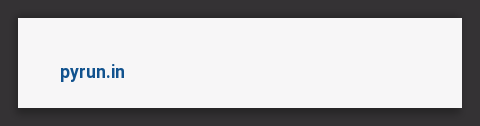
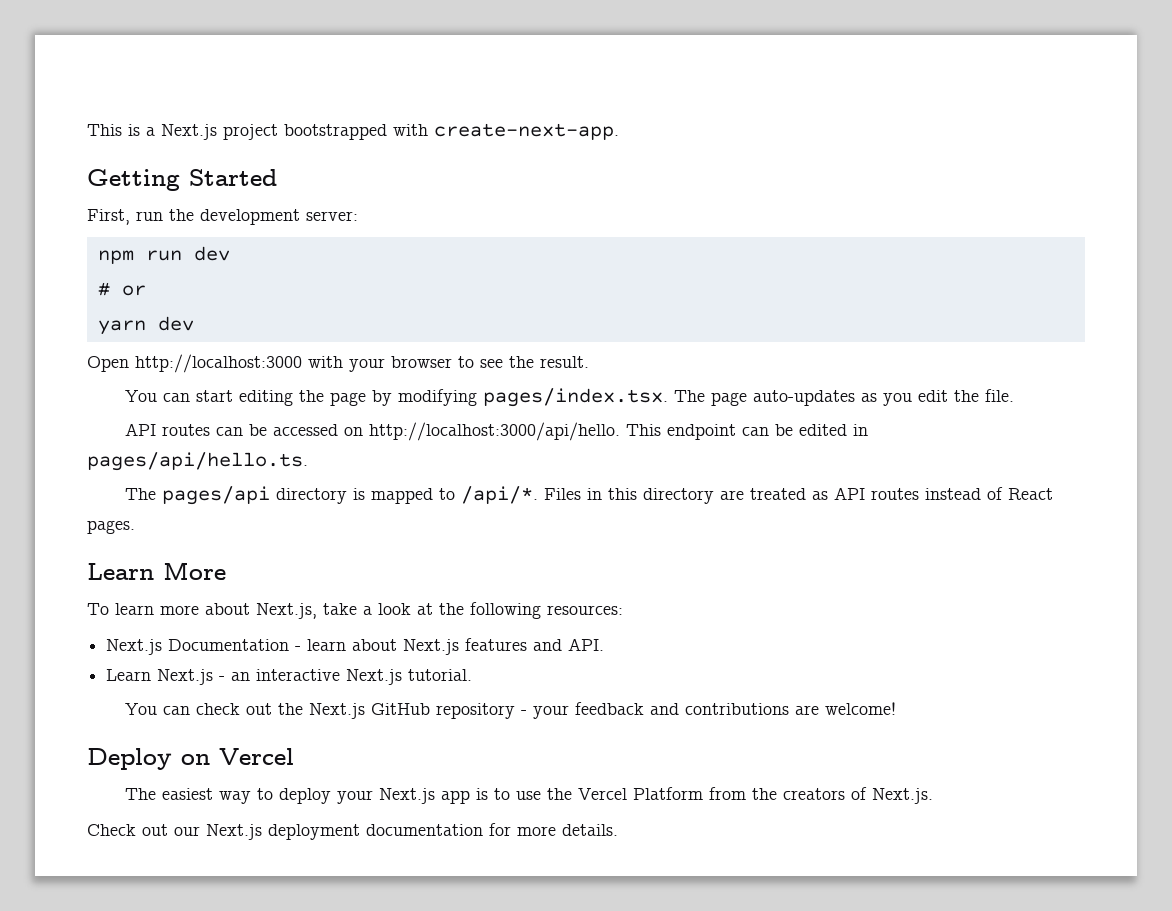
- pyrun.in
+ This is a Next.js project bootstrapped with create-next-app.
+ Getting Started
+ First, run the development server:
+ npm run dev
+ # or
+ yarn dev
+ Open http://localhost:3000 with your browser to see the result.
+ You can start editing the page by modifying pages/index.tsx. The page auto-updates as you edit the file.
+ API routes can be accessed on http://localhost:3000/api/hello. This endpoint can be edited in pages/api/hello.ts.
+ The pages/api directory is mapped to /api/*. Files in this directory are treated as API routes instead of React pages.
+ Learn More
+ To learn more about Next.js, take a look at the following resources:
+ Next.js Documentation - learn about Next.js features and API.
+ Learn Next.js - an interactive Next.js tutorial.
+ You can check out the Next.js GitHub repository - your feedback and contributions are welcome!
+ Deploy on Vercel
+ The easiest way to deploy your Next.js app is to use the Vercel Platform from the creators of Next.js.
+ Check out our Next.js deployment documentation for more details.

